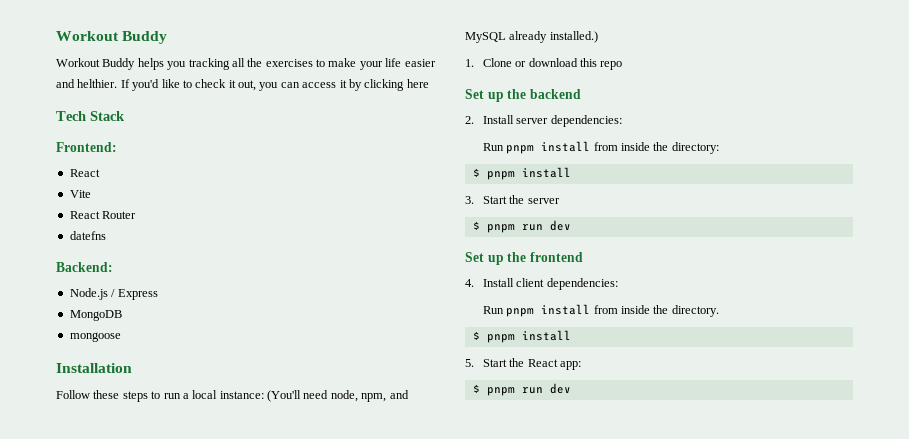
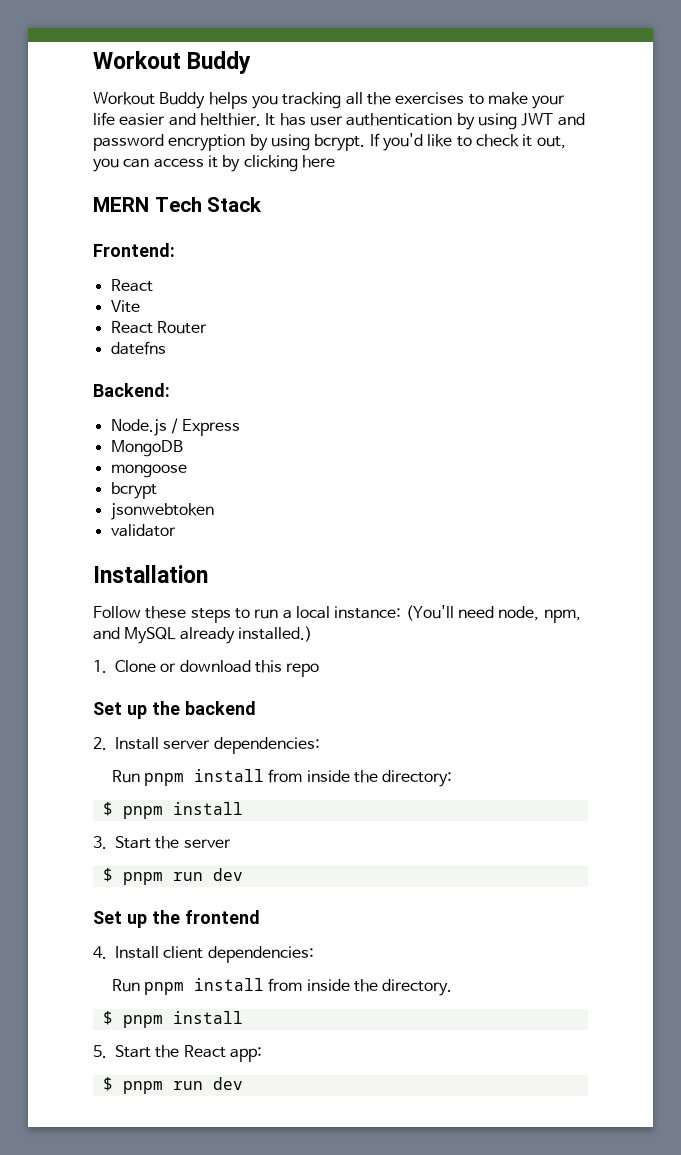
+ It has user authentication by using JWT and password encryption by using bcrypt.
- Tech Stack
+ MERN Tech Stack
+ bcrypt
+ jsonwebtoken
+ validator

